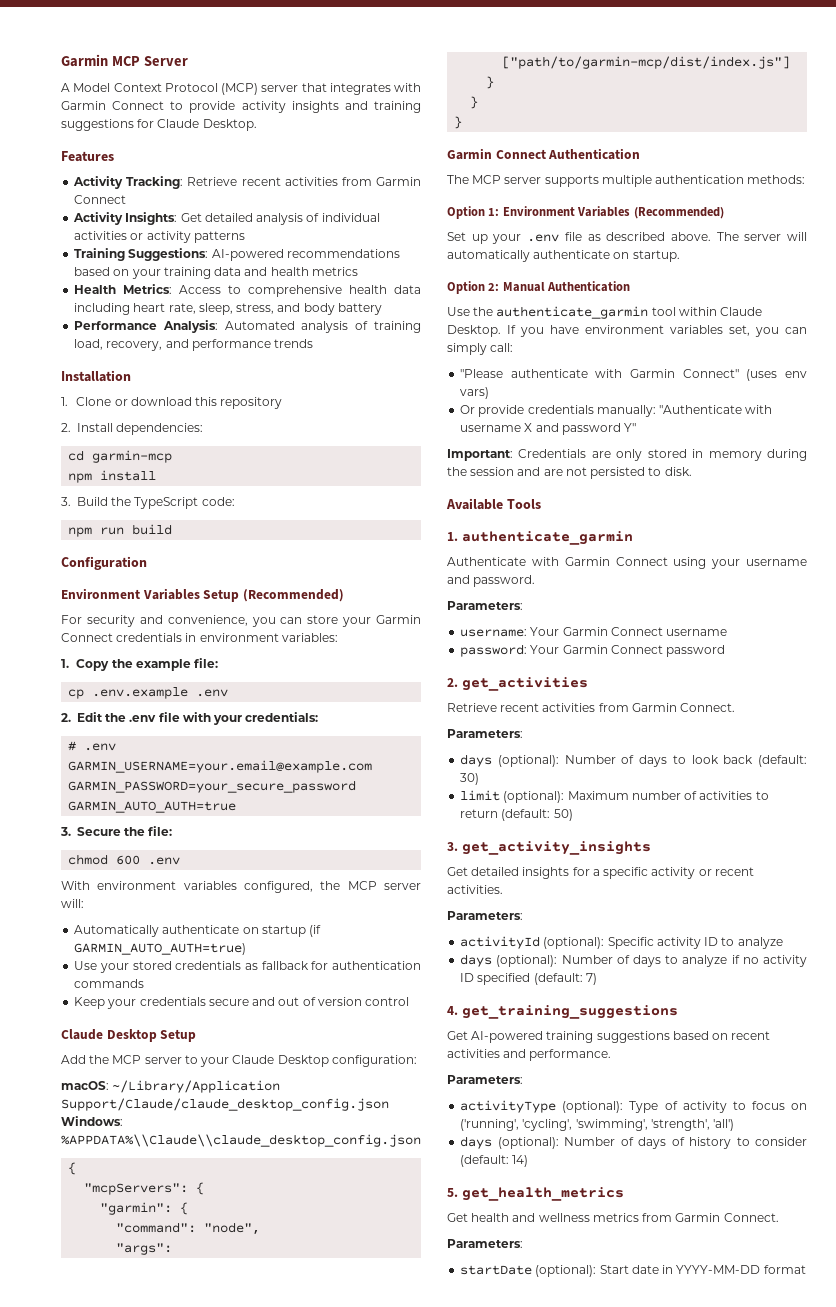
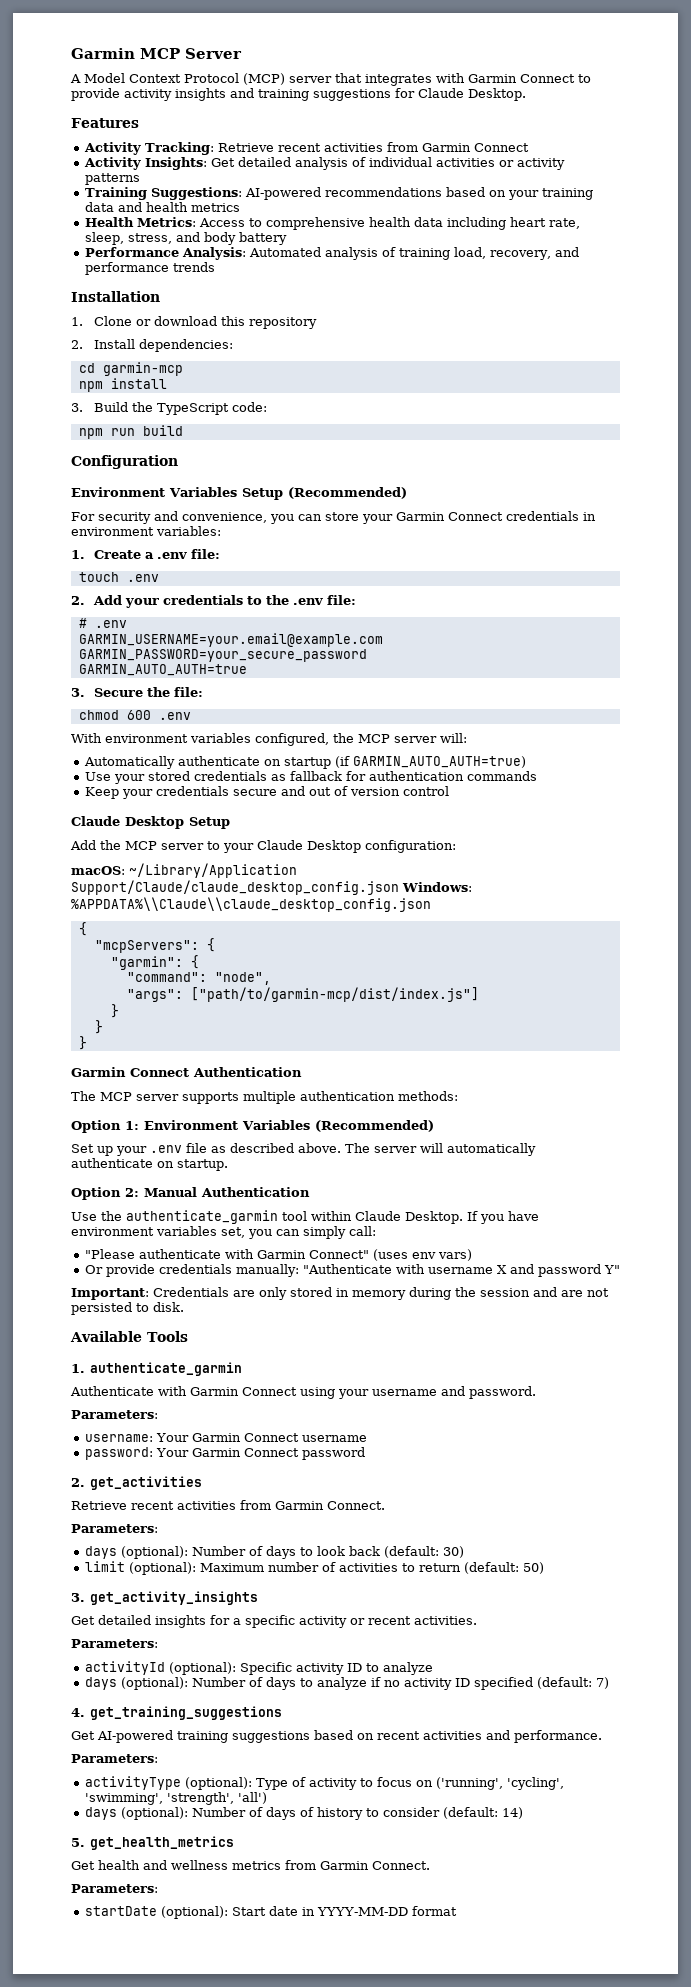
- 1. Copy the example file:
- cp .env.example .env
+ 1. Create a .env file:
+ touch .env
- 2. Edit the .env file with your credentials:
+ 2. Add your credentials to the .env file:

